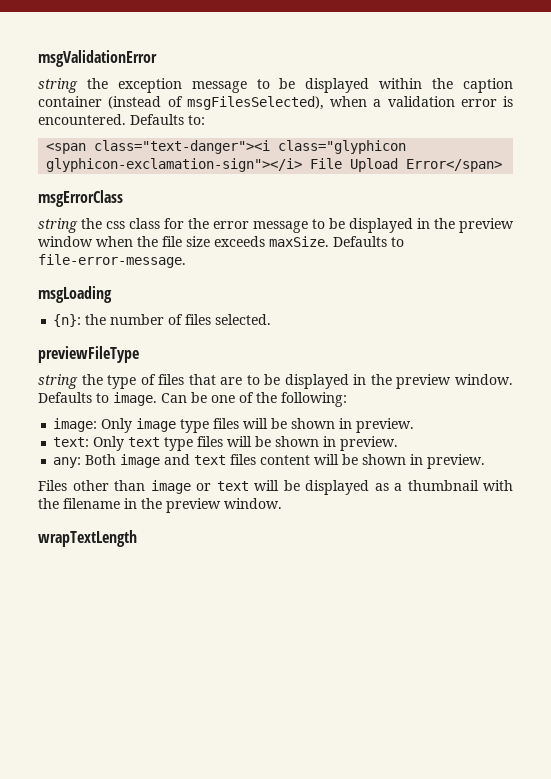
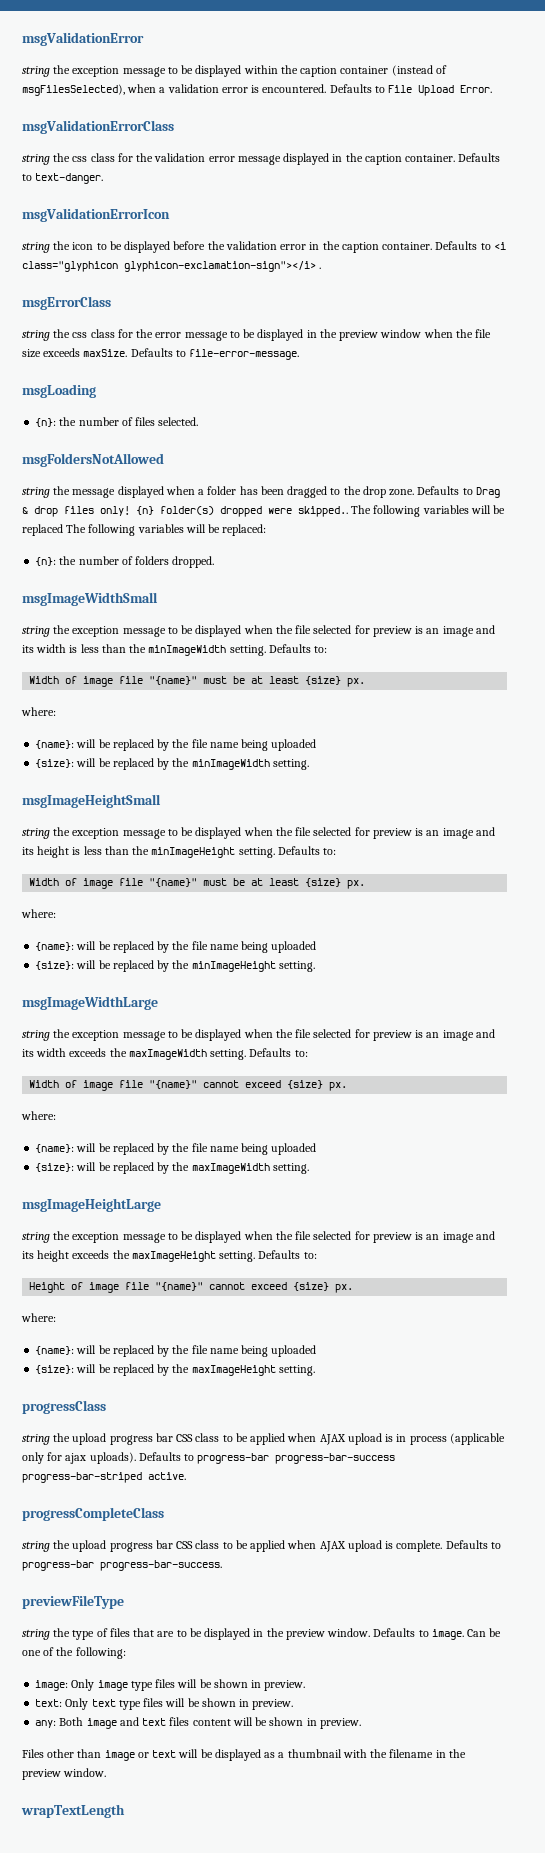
- Defaults to:
- <span class="text-danger"><i class="glyphicon glyphicon-exclamation-sign"></i> File Upload Error</span>
+ Defaults to File Upload Error.
+ msgValidationErrorClass
+ string the css class for the validation error message displayed in the caption container. Defaults to text-danger.
+ msgValidationErrorIcon
+ string the icon to be displayed before the validation error in the caption container. Defaults to <i class="glyphicon glyphicon-exclamation-sign"></i> .
+ msgFoldersNotAllowed
+ string the message displayed when a folder has been dragged to the drop zone. Defaults to Drag & drop files only! {n} folder(s) dropped were skipped.. The following variables will be replaced The following variables will be replaced:
+ {n}: the number of folders dropped.
+ msgImageWidthSmall
+ string the exception message to be displayed when the file selected for preview is an image and its width is less than the minImageWidth setting. Defaults to:
+ Width of image file "{name}" must be at least {size} px.
+ where:
+ {name}: will be replaced by the file name being uploaded
+ {size}: will be replaced by the minImageWidth setting.
+ msgImageHeightSmall
+ string the exception message to be displayed when the file selected for preview is an image and its height is less than the minImageHeight setting. Defaults to:
+ Width of image file "{name}" must be at least {size} px.
+ where:
+ {name}: will be replaced by the file name being uploaded
+ {size}: will be replaced by the minImageHeight setting.
+ msgImageWidthLarge
+ string the exception message to be displayed when the file selected for preview is an image and its width exceeds the maxImageWidth setting. Defaults to:
+ Width of image file "{name}" cannot exceed {size} px.
+ where:
+ {name}: will be replaced by the file name being uploaded
+ {size}: will be replaced by the maxImageWidth setting.
+ msgImageHeightLarge
+ string the exception message to be displayed when the file selected for preview is an image and its height exceeds the maxImageHeight setting. Defaults to:
+ Height of image file "{name}" cannot exceed {size} px.
+ where:
+ {name}: will be replaced by the file name being uploaded
+ {size}: will be replaced by the maxImageHeight setting.
+ progressClass
+ string the upload progress bar CSS class to be applied when AJAX upload is in process (applicable only for ajax uploads). Defaults to progress-bar progress-bar-success progress-bar-striped active.
+ progressCompleteClass
+ string the upload progress bar CSS class to be applied when AJAX upload is complete. Defaults to progress-bar progress-bar-success.

